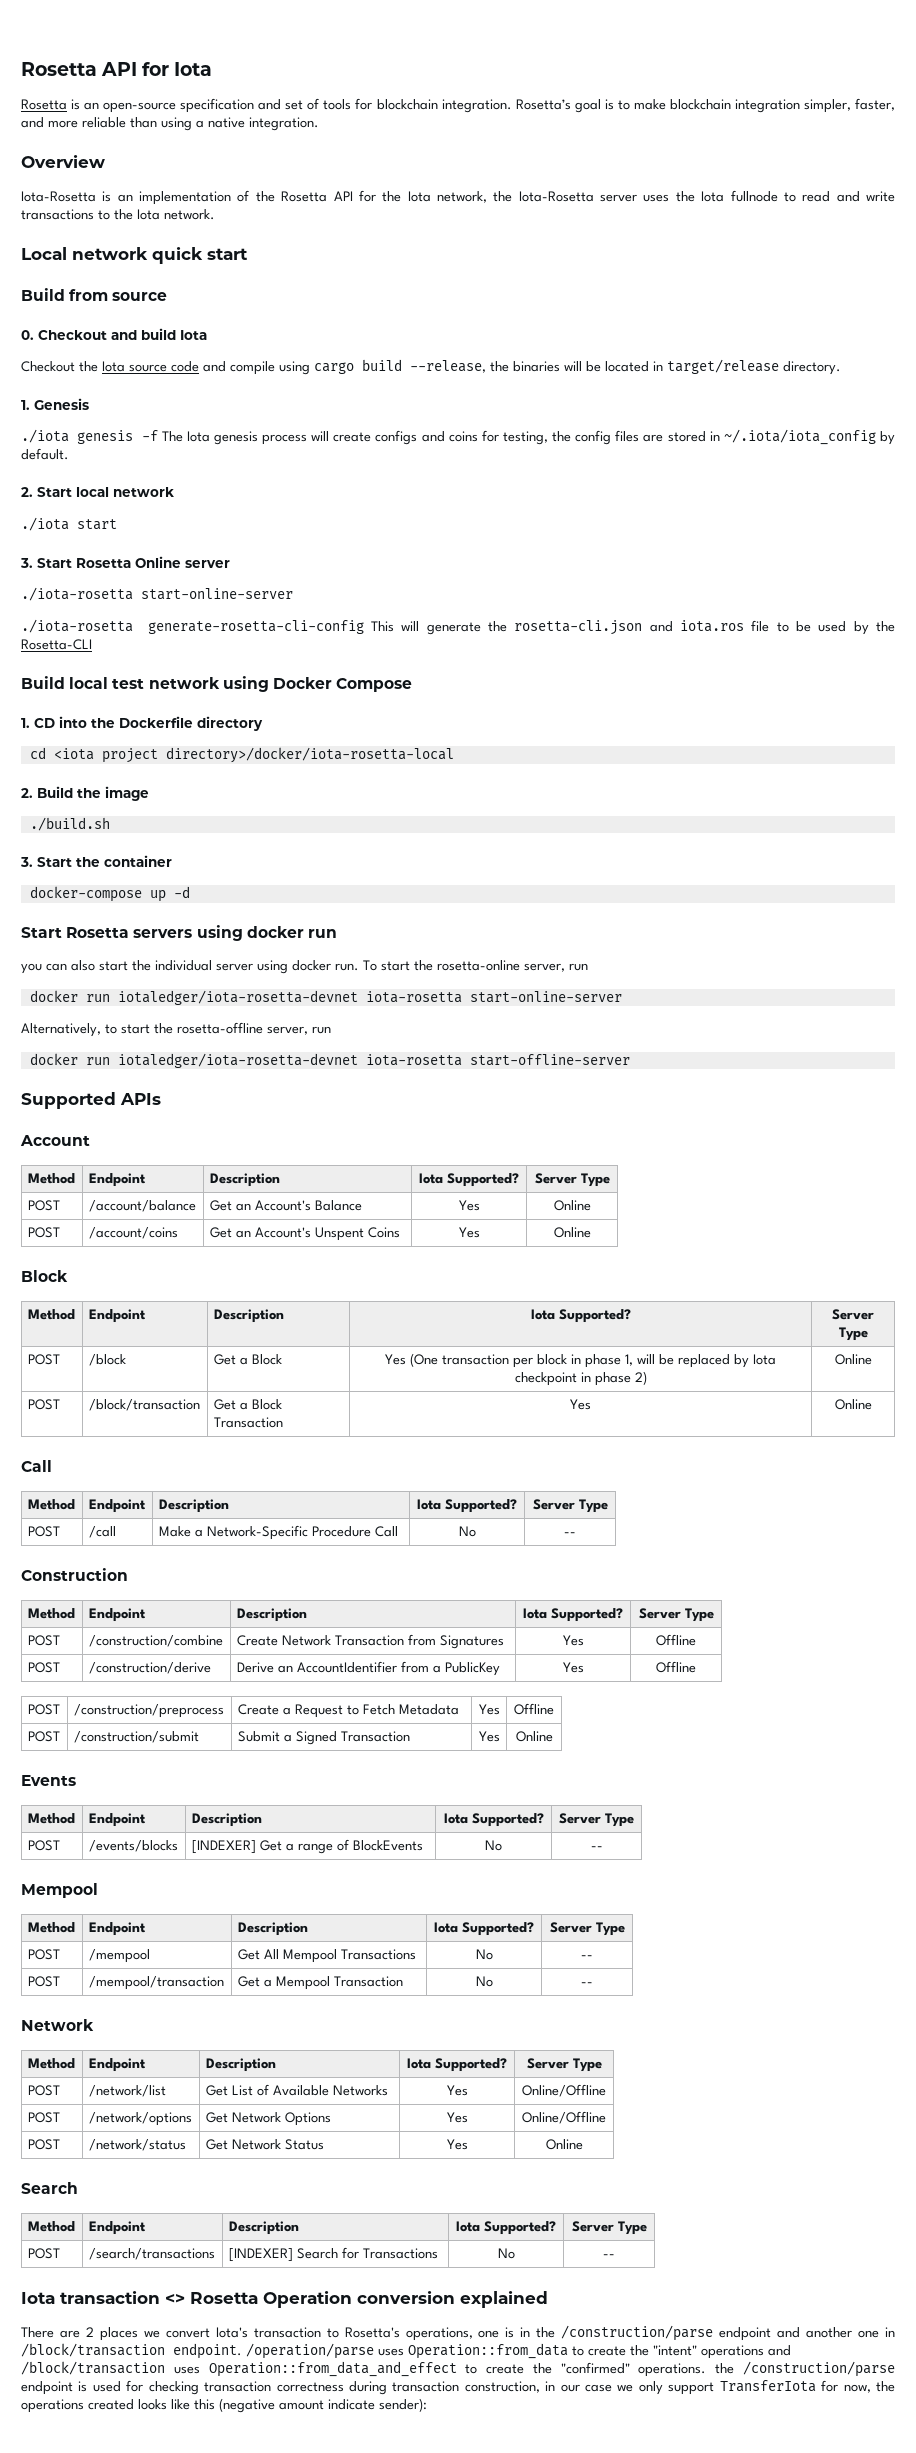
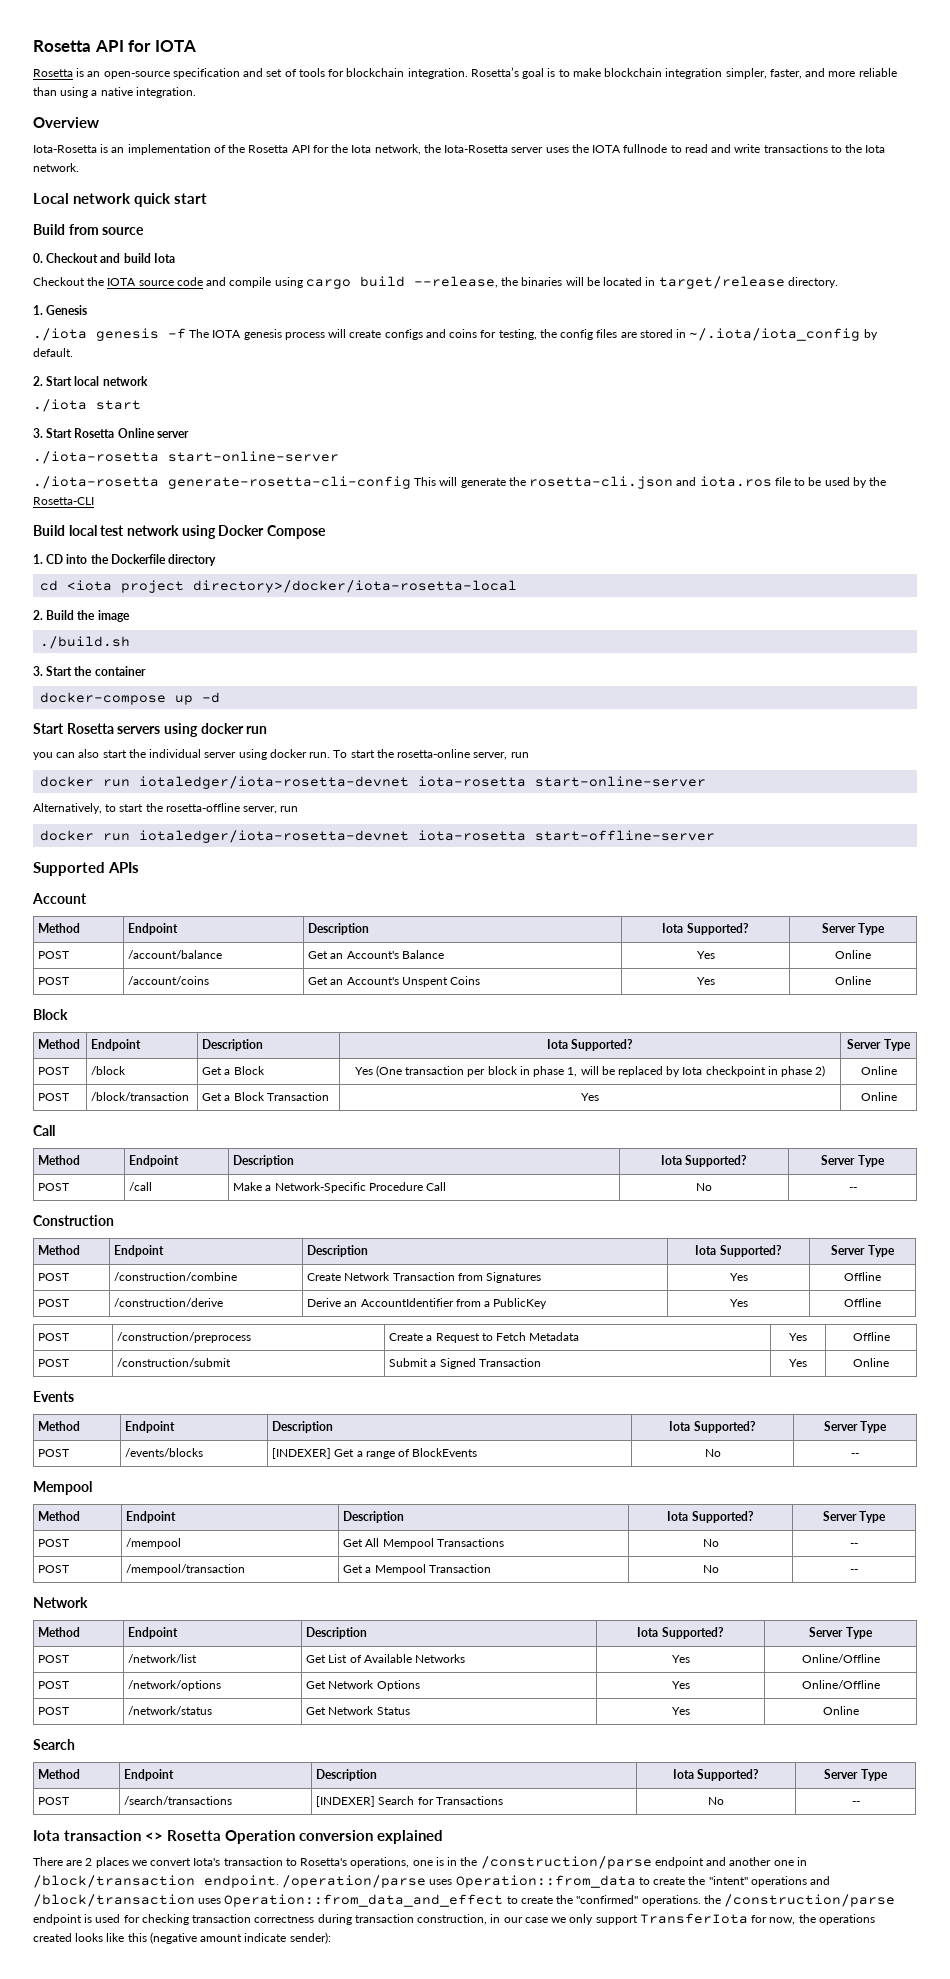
- Rosetta API for Iota
+ Rosetta API for IOTA
- Iota-Rosetta is an implementation of the Rosetta API for the Iota network, the Iota-Rosetta server uses the Iota fullnode to read and write transactions to the Iota network.
+ Iota-Rosetta is an implementation of the Rosetta API for the Iota network, the Iota-Rosetta server uses the IOTA fullnode to read and write transactions to the Iota network.
- Checkout the Iota source code and compile using cargo build --release, the binaries will be located in target/release directory.
+ Checkout the IOTA source code and compile using cargo build --release, the binaries will be located in target/release directory.
- ./iota genesis -f The Iota genesis process will create configs and coins for testing, the config files are stored in ~/.iota/iota_config by default.
+ ./iota genesis -f The IOTA genesis process will create configs and coins for testing, the config files are stored in ~/.iota/iota_config by default.

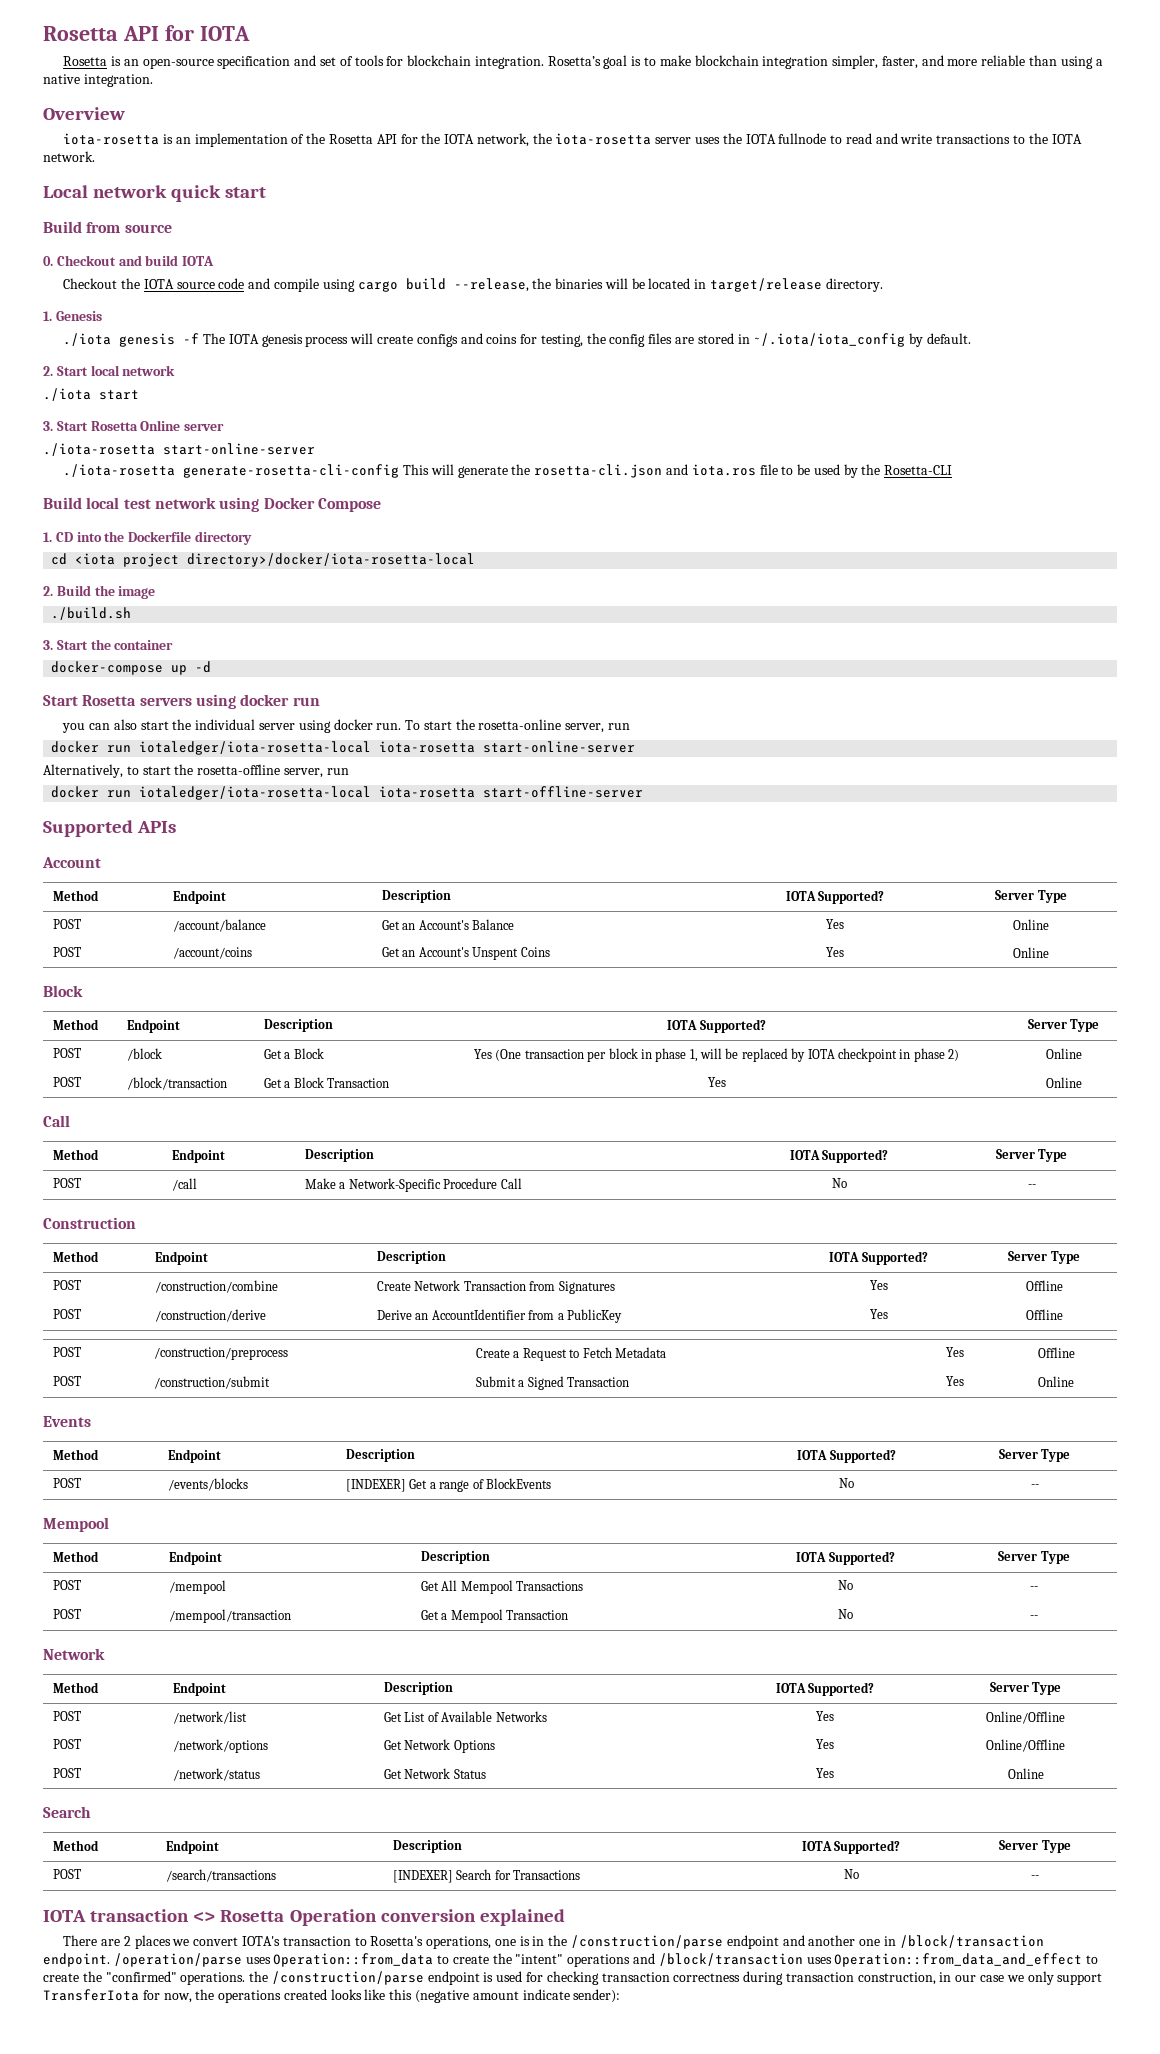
- Iota-Rosetta is an implementation of the Rosetta API for the Iota network, the Iota-Rosetta server uses the IOTA fullnode to read and write transactions to the Iota network.
+ iota-rosetta is an implementation of the Rosetta API for the IOTA network, the iota-rosetta server uses the IOTA fullnode to read and write transactions to the IOTA network.
- 0. Checkout and build Iota
+ 0. Checkout and build IOTA
- docker run iotaledger/iota-rosetta-devnet iota-rosetta start-online-server
+ docker run iotaledger/iota-rosetta-local iota-rosetta start-online-server
- docker run iotaledger/iota-rosetta-devnet iota-rosetta start-offline-server
+ docker run iotaledger/iota-rosetta-local iota-rosetta start-offline-server
  Account
- Method | Endpoint | Description | Iota Supported? | Server Type
+ Method | Endpoint | Description | IOTA Supported? | Server Type
  POST | /account/coins | Get an Account's Unspent Coins | Yes | Online
  Block
- Method | Endpoint | Description | Iota Supported? | Server Type
+ Method | Endpoint | Description | IOTA Supported? | Server Type
- POST | /block | Get a Block | Yes (One transaction per block in phase 1, will be replaced by Iota checkpoint in phase 2) | Online
+ POST | /block | Get a Block | Yes (One transaction per block in phase 1, will be replaced by IOTA checkpoint in phase 2) | Online
  POST | /block/transaction | Get a Block Transaction | Yes | Online
  Call
- Method | Endpoint | Description | Iota Supported? | Server Type
+ Method | Endpoint | Description | IOTA Supported? | Server Type
  Construction
- Method | Endpoint | Description | Iota Supported? | Server Type
+ Method | Endpoint | Description | IOTA Supported? | Server Type
  Events
- Method | Endpoint | Description | Iota Supported? | Server Type
+ Method | Endpoint | Description | IOTA Supported? | Server Type
  POST | /events/blocks | [INDEXER] Get a range of BlockEvents | No | --
  Mempool
- Method | Endpoint | Description | Iota Supported? | Server Type
+ Method | Endpoint | Description | IOTA Supported? | Server Type
  POST | /mempool/transaction | Get a Mempool Transaction | No | --
  Network
- Method | Endpoint | Description | Iota Supported? | Server Type
+ Method | Endpoint | Description | IOTA Supported? | Server Type
  POST | /network/status | Get Network Status | Yes | Online
  Search
- Method | Endpoint | Description | Iota Supported? | Server Type
+ Method | Endpoint | Description | IOTA Supported? | Server Type
- Iota transaction <> Rosetta Operation conversion explained
+ IOTA transaction <> Rosetta Operation conversion explained
- There are 2 places we convert Iota's transaction to Rosetta's operations, one is in the /construction/parse endpoint and another one in /block/transaction endpoint.
+ There are 2 places we convert IOTA's transaction to Rosetta's operations, one is in the /construction/parse endpoint and another one in /block/transaction endpoint.

